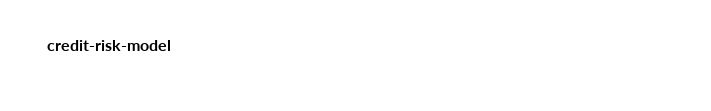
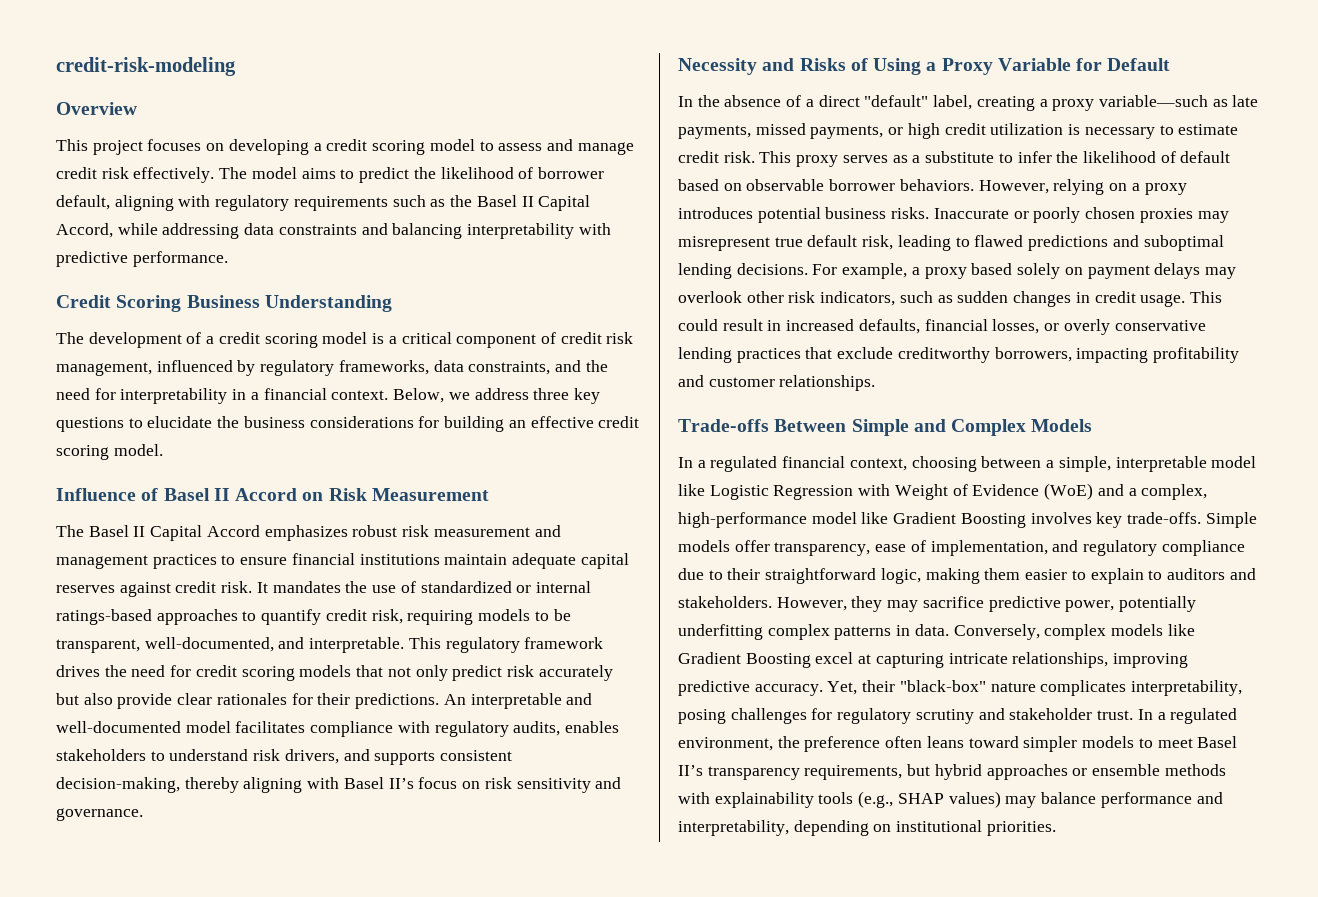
- credit-risk-model
+ credit-risk-modeling
+ Overview
+ This project focuses on developing a credit scoring model to assess and manage credit risk effectively. The model aims to predict the likelihood of borrower default, aligning with regulatory requirements such as the Basel II Capital Accord, while addressing data constraints and balancing interpretability with predictive performance.
+ Credit Scoring Business Understanding
+ The development of a credit scoring model is a critical component of credit risk management, influenced by regulatory frameworks, data constraints, and the need for interpretability in a financial context. Below, we address three key questions to elucidate the business considerations for building an effective credit scoring model.
+ Influence of Basel II Accord on Risk Measurement
+ The Basel II Capital Accord emphasizes robust risk measurement and management practices to ensure financial institutions maintain adequate capital reserves against credit risk. It mandates the use of standardized or internal ratings-based approaches to quantify credit risk, requiring models to be transparent, well-documented, and interpretable. This regulatory framework drives the need for credit scoring models that not only predict risk accurately but also provide clear rationales for their predictions. An interpretable and well-documented model facilitates compliance with regulatory audits, enables stakeholders to understand risk drivers, and supports consistent decision-making, thereby aligning with Basel II’s focus on risk sensitivity and governance.
+ Necessity and Risks of Using a Proxy Variable for Default
+ In the absence of a direct "default" label, creating a proxy variable—such as late payments, missed payments, or high credit utilization is necessary to estimate credit risk. This proxy serves as a substitute to infer the likelihood of default based on observable borrower behaviors. However, relying on a proxy introduces potential business risks. Inaccurate or poorly chosen proxies may misrepresent true default risk, leading to flawed predictions and suboptimal lending decisions. For example, a proxy based solely on payment delays may overlook other risk indicators, such as sudden changes in credit usage. This could result in increased defaults, financial losses, or overly conservative lending practices that exclude creditworthy borrowers, impacting profitability and customer relationships.
+ Trade-offs Between Simple and Complex Models
+ In a regulated financial context, choosing between a simple, interpretable model like Logistic Regression with Weight of Evidence (WoE) and a complex, high-performance model like Gradient Boosting involves key trade-offs. Simple models offer transparency, ease of implementation, and regulatory compliance due to their straightforward logic, making them easier to explain to auditors and stakeholders. However, they may sacrifice predictive power, potentially underfitting complex patterns in data. Conversely, complex models like Gradient Boosting excel at capturing intricate relationships, improving predictive accuracy. Yet, their "black-box" nature complicates interpretability, posing challenges for regulatory scrutiny and stakeholder trust. In a regulated environment, the preference often leans toward simpler models to meet Basel II’s transparency requirements, but hybrid approaches or ensemble methods with explainability tools (e.g., SHAP values) may balance performance and interpretability, depending on institutional priorities.

